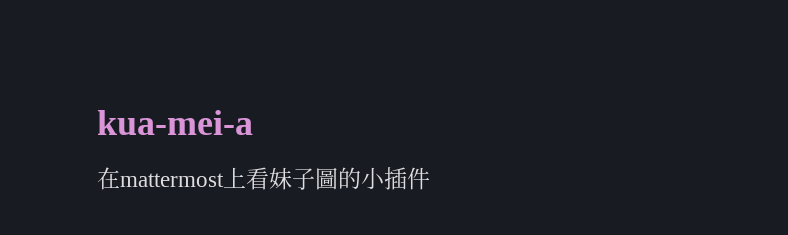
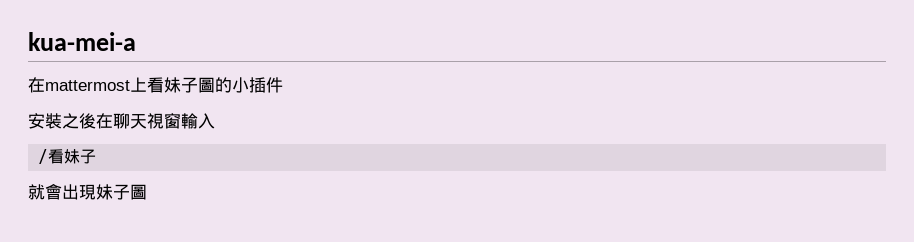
+ 安裝之後在聊天視窗輸入
+ /看妹子
+ 就會出現妹子圖

